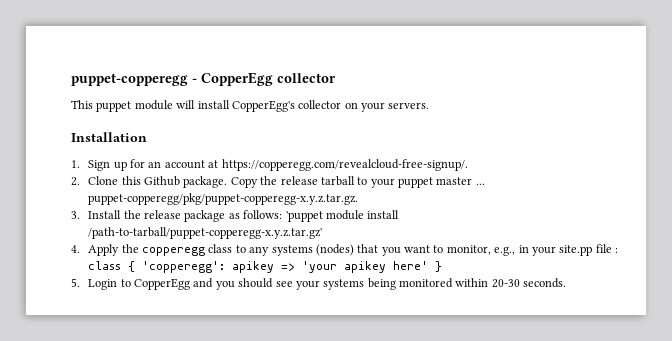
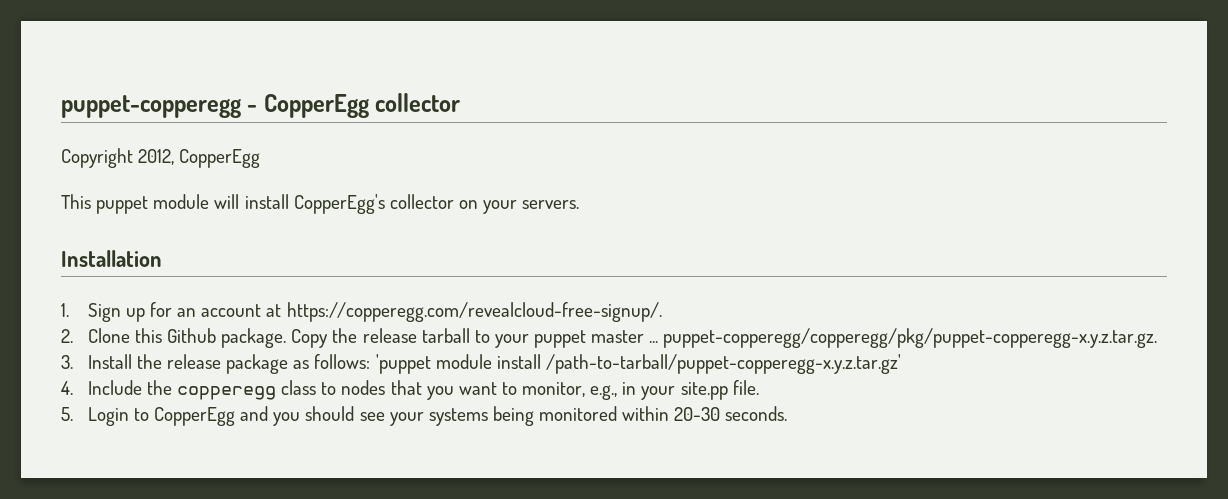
+ Copyright 2012, CopperEgg
- Copy the release tarball to your puppet master ... puppet-copperegg/pkg/puppet-copperegg-x.y.z.tar.gz.
+ Copy the release tarball to your puppet master ... puppet-copperegg/copperegg/pkg/puppet-copperegg-x.y.z.tar.gz.
- 4. Apply the copperegg class to any systems (nodes) that you want to monitor, e.g., in your site.pp file : class { 'copperegg': apikey => 'your apikey here' }
+ 4. Include the copperegg class to nodes that you want to monitor, e.g., in your site.pp file.

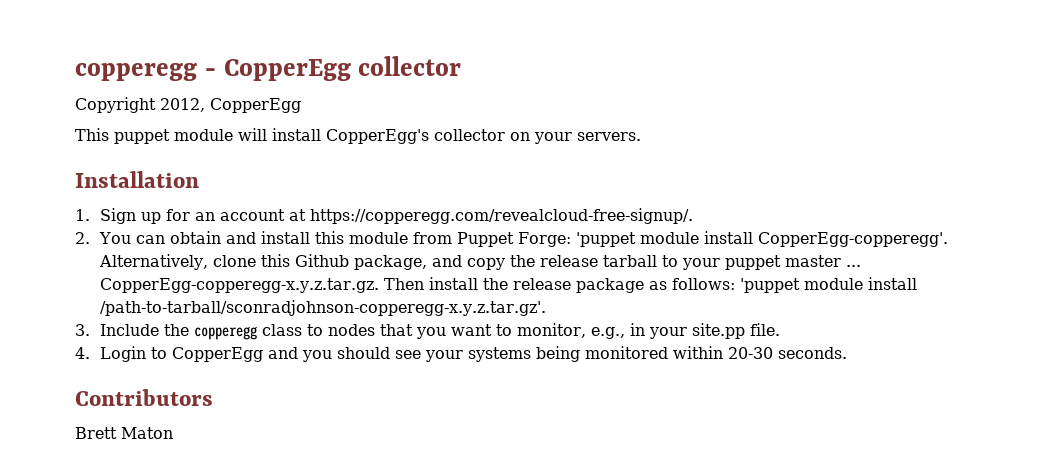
- puppet-copperegg - CopperEgg collector
+ copperegg - CopperEgg collector
- 2. Clone this Github package. Copy the release tarball to your puppet master ... puppet-copperegg/copperegg/pkg/puppet-copperegg-x.y.z.tar.gz.
- 3. Install the release package as follows: 'puppet module install /path-to-tarball/puppet-copperegg-x.y.z.tar.gz'
- 4. Include the copperegg class to nodes that you want to monitor, e.g., in your site.pp file.
+ 2. You can obtain and install this module from Puppet Forge: 'puppet module install CopperEgg-copperegg'. Alternatively, clone this Github package, and copy the release tarball to your puppet master ... CopperEgg-copperegg-x.y.z.tar.gz. Then install the release package as follows: 'puppet module install /path-to-tarball/sconradjohnson-copperegg-x.y.z.tar.gz'.
+ 3. Include the copperegg class to nodes that you want to monitor, e.g., in your site.pp file.
- 5. Login to CopperEgg and you should see your systems being monitored within 20-30 seconds.
+ 4. Login to CopperEgg and you should see your systems being monitored within 20-30 seconds.
+ Contributors
+ Brett Maton

